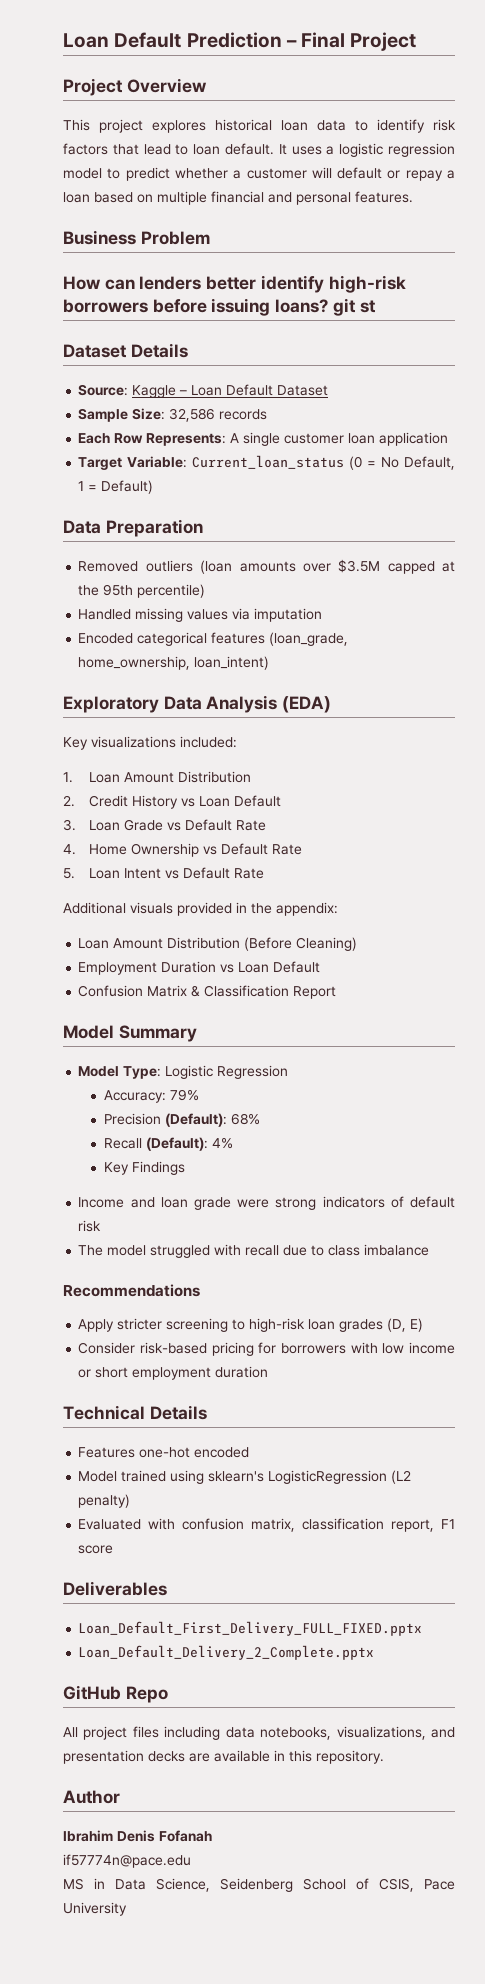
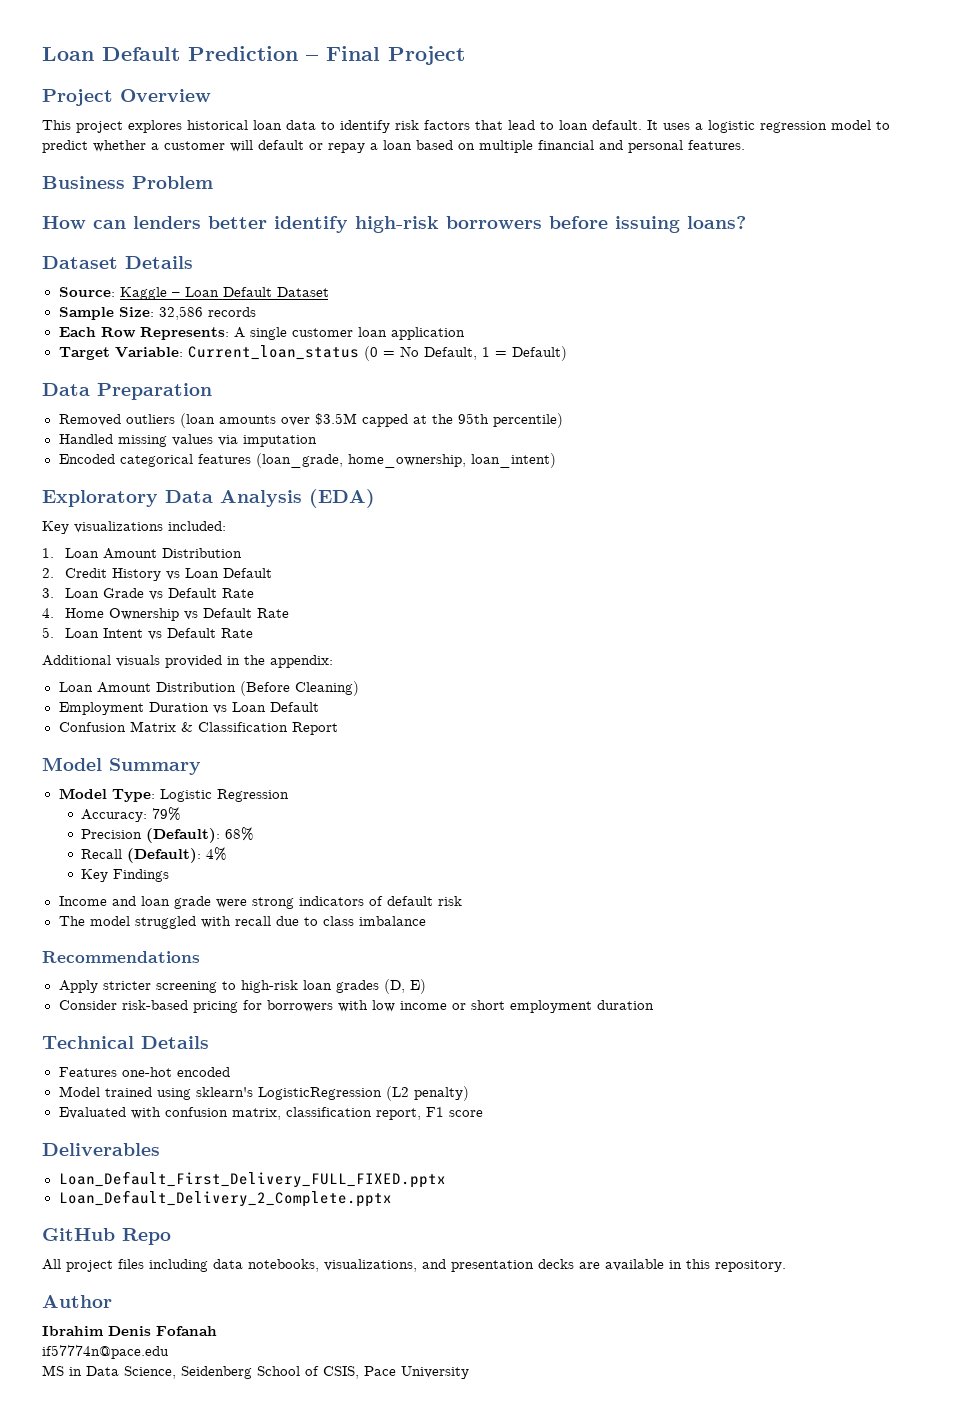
- How can lenders better identify high-risk borrowers before issuing loans? git st
+ How can lenders better identify high-risk borrowers before issuing loans?

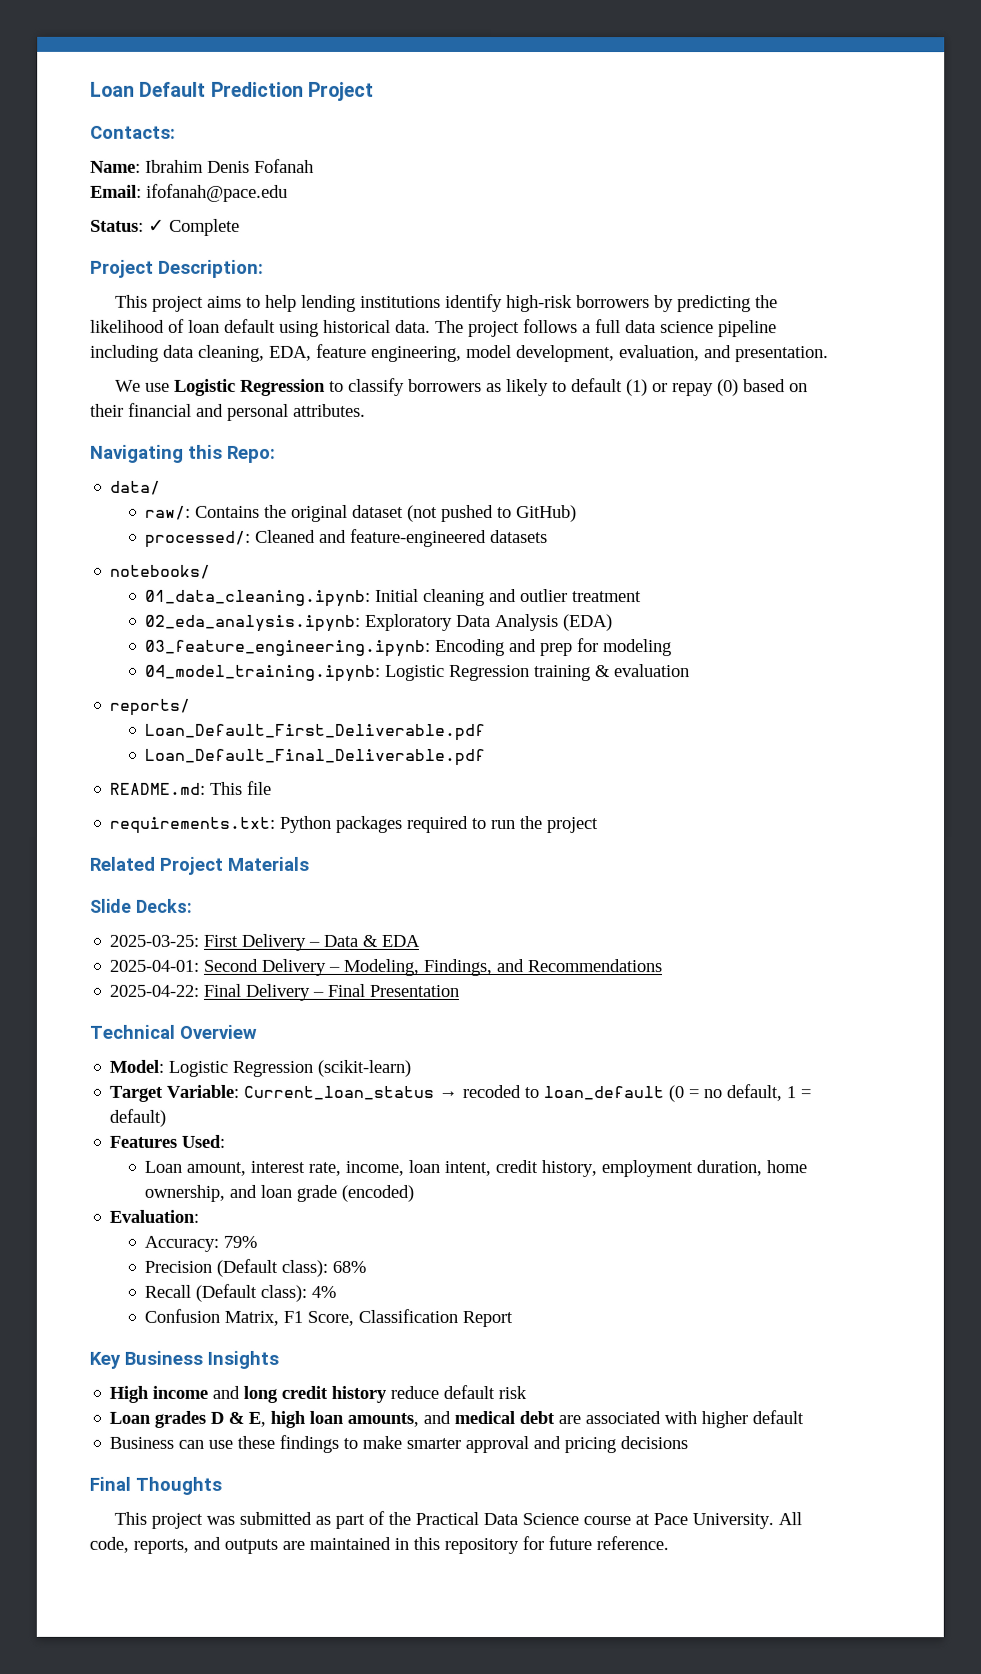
- Loan Default Prediction – Final Project
- Project Overview
- This project explores historical loan data to identify risk factors that lead to loan default. It uses a logistic regression model to predict whether a customer will default or repay a loan based on multiple financial and personal features.
- Business Problem
- How can lenders better identify high-risk borrowers before issuing loans?
- Dataset Details
- Source: Kaggle – Loan Default Dataset
- Sample Size: 32,586 records
- Each Row Represents: A single customer loan application
- Target Variable: Current_loan_status (0 = No Default, 1 = Default)
- Data Preparation
- Removed outliers (loan amounts over $3.5M capped at the 95th percentile)
- Handled missing values via imputation
- Encoded categorical features (loan_grade, home_ownership, loan_intent)
- Exploratory Data Analysis (EDA)
- Key visualizations included:
- 1. Loan Amount Distribution
- 2. Credit History vs Loan Default
- 3. Loan Grade vs Default Rate
- 4. Home Ownership vs Default Rate
- 5. Loan Intent vs Default Rate
- Additional visuals provided in the appendix:
- Loan Amount Distribution (Before Cleaning)
- Employment Duration vs Loan Default
- Confusion Matrix & Classification Report
- Model Summary
- Model Type: Logistic Regression
+ Loan Default Prediction Project
+ Contacts:
+ Name: Ibrahim Denis Fofanah
+ Email: ifofanah@pace.edu
+ Status: ✓ Complete
+ Project Description:
+ This project aims to help lending institutions identify high-risk borrowers by predicting the likelihood of loan default using historical data. The project follows a full data science pipeline including data cleaning, EDA, feature engineering, model development, evaluation, and presentation.
+ We use Logistic Regression to classify borrowers as likely to default (1) or repay (0) based on their financial and personal attributes.
+ Navigating this Repo:
+ data/
+ raw/: Contains the original dataset (not pushed to GitHub)
+ processed/: Cleaned and feature-engineered datasets
+ notebooks/
+ 01_data_cleaning.ipynb: Initial cleaning and outlier treatment
+ 02_eda_analysis.ipynb: Exploratory Data Analysis (EDA)
+ 03_feature_engineering.ipynb: Encoding and prep for modeling
+ 04_model_training.ipynb: Logistic Regression training & evaluation
+ reports/
+ Loan_Default_First_Deliverable.pdf
+ Loan_Default_Final_Deliverable.pdf
+ README.md: This file
+ requirements.txt: Python packages required to run the project
+ Related Project Materials
+ Slide Decks:
+ 2025-03-25: First Delivery – Data & EDA
+ 2025-04-01: Second Delivery – Modeling, Findings, and Recommendations
+ 2025-04-22: Final Delivery – Final Presentation
+ Technical Overview
+ Model: Logistic Regression (scikit-learn)
+ Target Variable: Current_loan_status → recoded to loan_default (0 = no default, 1 = default)
+ Features Used:
+ Loan amount, interest rate, income, loan intent, credit history, employment duration, home ownership, and loan grade (encoded)
+ Evaluation:
- Precision (Default): 68%
+ Precision (Default class): 68%
- Recall (Default): 4%
+ Recall (Default class): 4%
- Key Findings
- Income and loan grade were strong indicators of default risk
- The model struggled with recall due to class imbalance
- Recommendations
- Apply stricter screening to high-risk loan grades (D, E)
- Consider risk-based pricing for borrowers with low income or short employment duration
- Technical Details
- Features one-hot encoded
- Model trained using sklearn's LogisticRegression (L2 penalty)
- Evaluated with confusion matrix, classification report, F1 score
- Deliverables
- Loan_Default_First_Delivery_FULL_FIXED.pptx
- Loan_Default_Delivery_2_Complete.pptx
- GitHub Repo
- All project files including data notebooks, visualizations, and presentation decks are available in this repository.
- Author
- Ibrahim Denis Fofanah
- if57774n@pace.edu
- MS in Data Science, Seidenberg School of CSIS, Pace University
+ Confusion Matrix, F1 Score, Classification Report
+ Key Business Insights
+ High income and long credit history reduce default risk
+ Loan grades D & E, high loan amounts, and medical debt are associated with higher default
+ Business can use these findings to make smarter approval and pricing decisions
+ Final Thoughts
+ This project was submitted as part of the Practical Data Science course at Pace University. All code, reports, and outputs are maintained in this repository for future reference.

